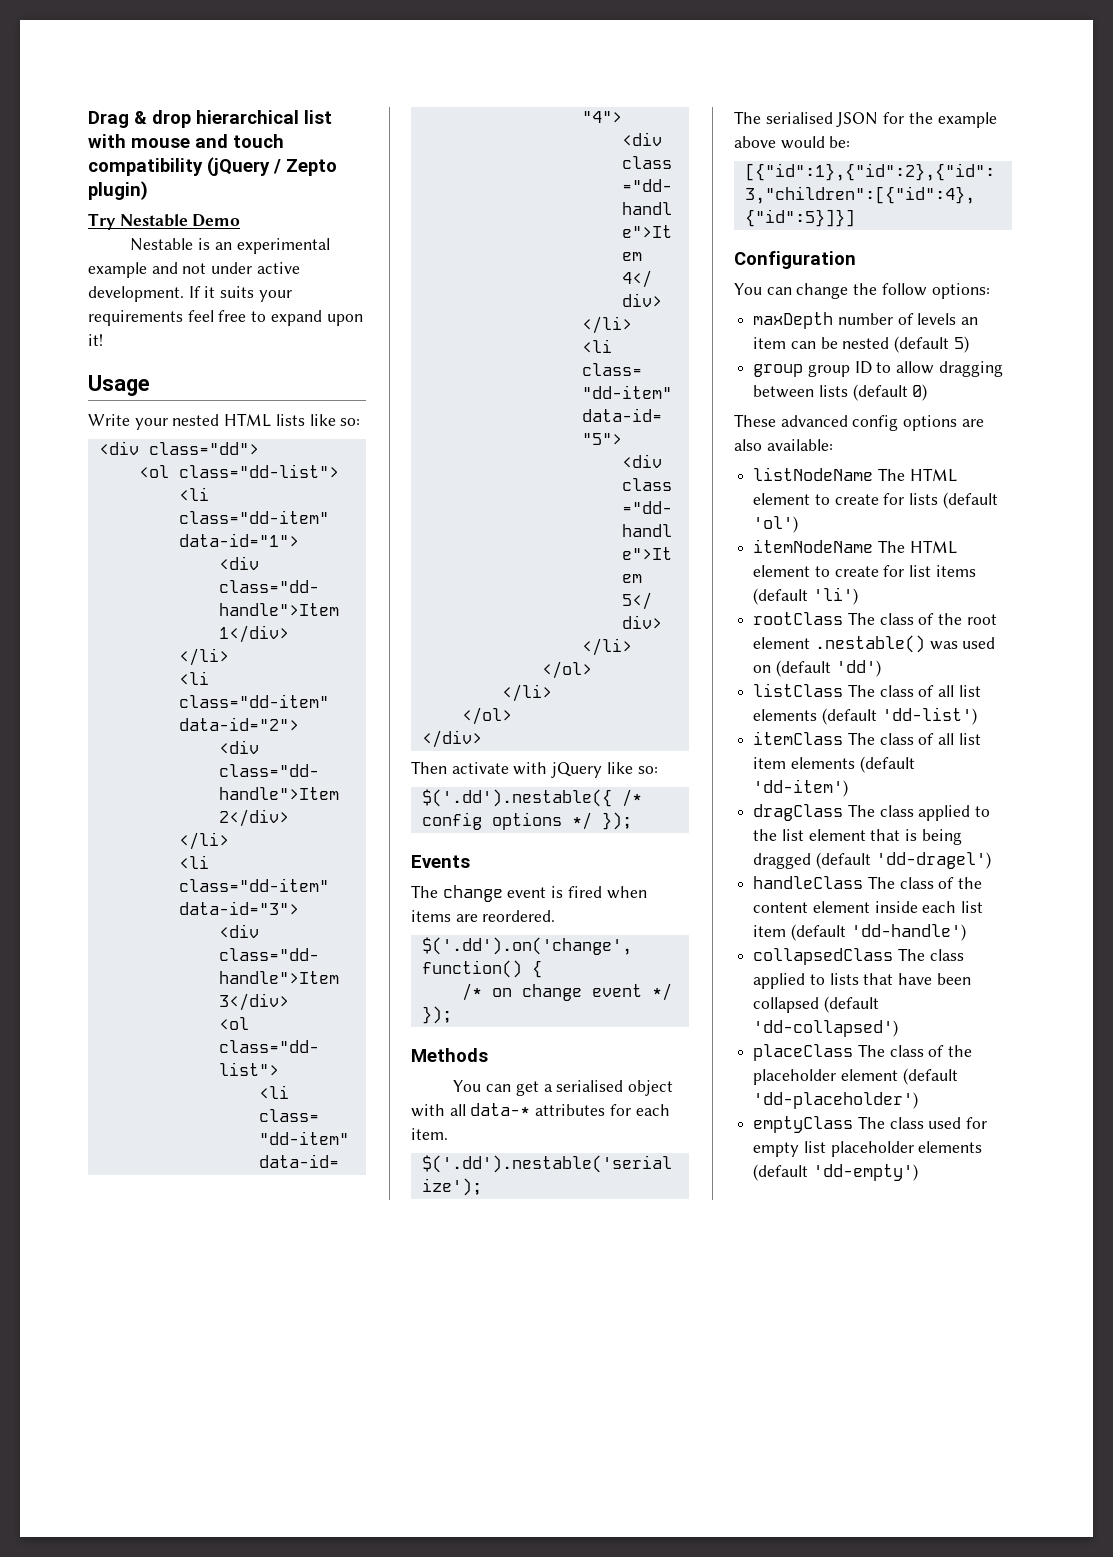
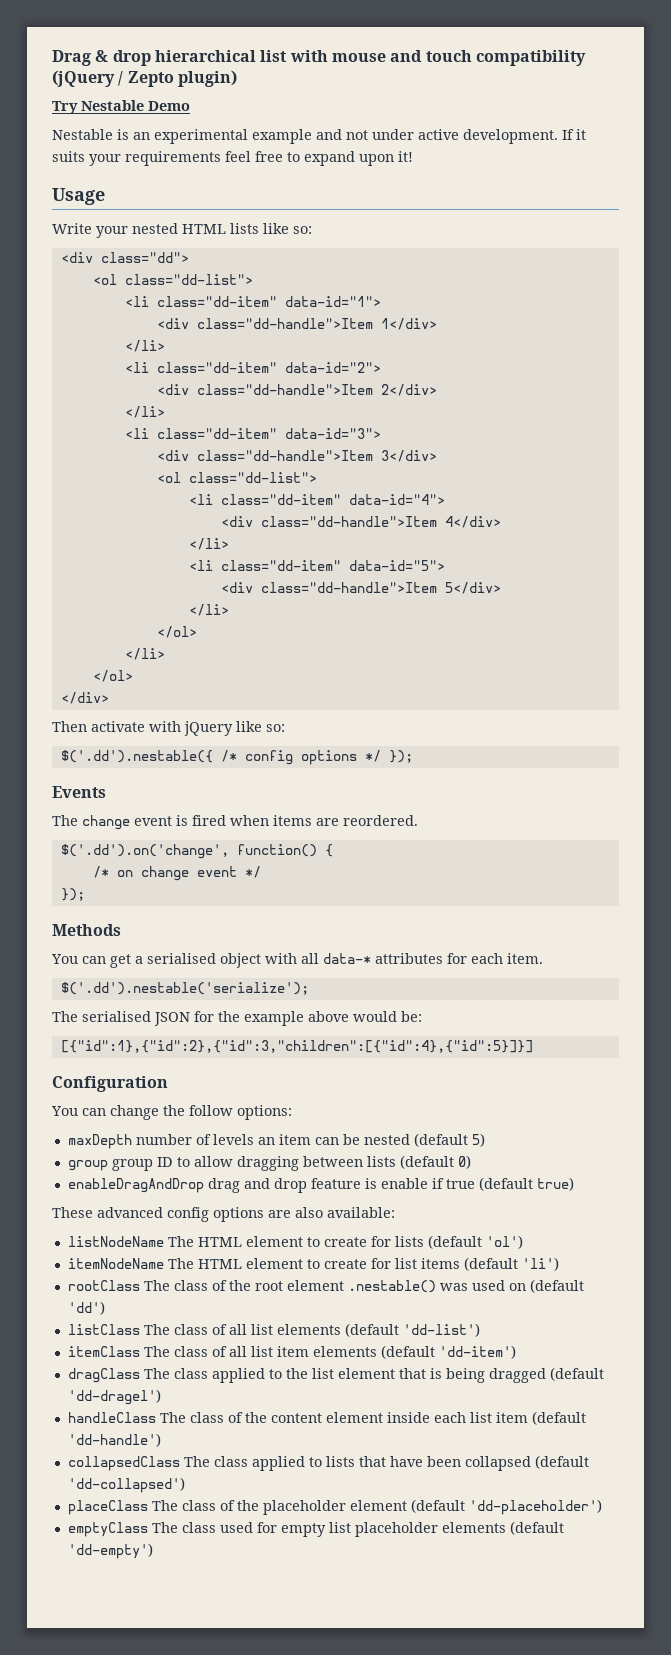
+ enableDragAndDrop drag and drop feature is enable if true (default true)

